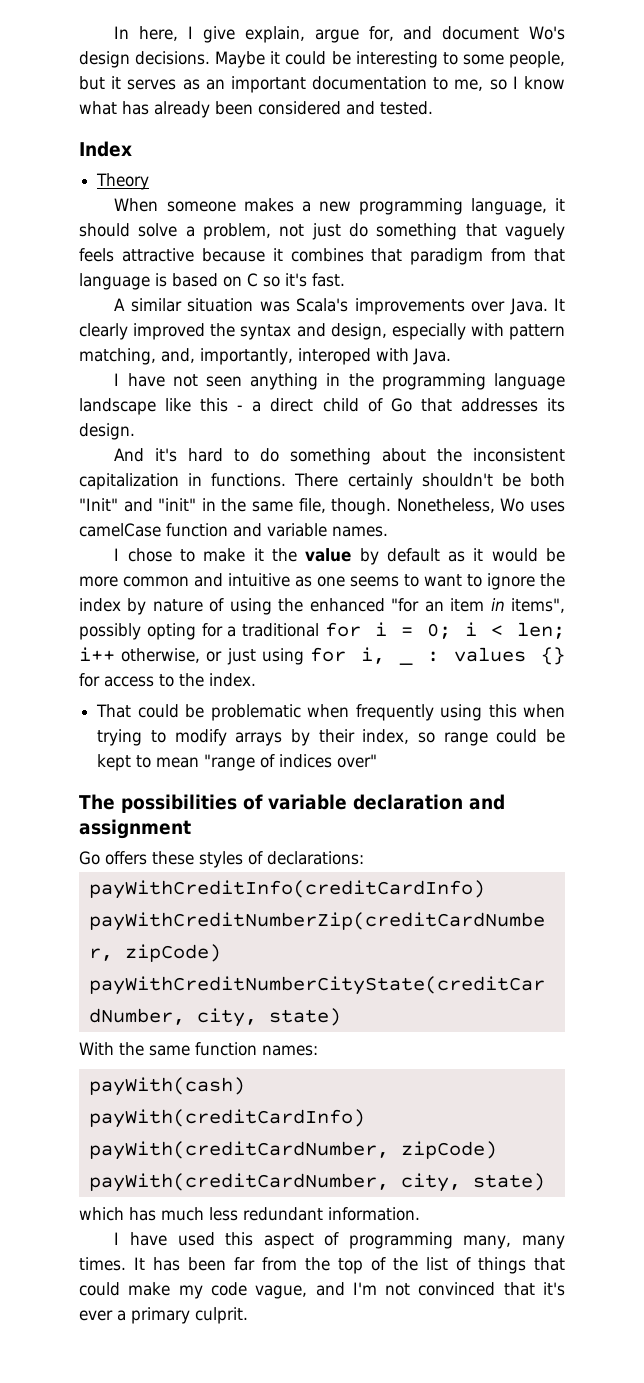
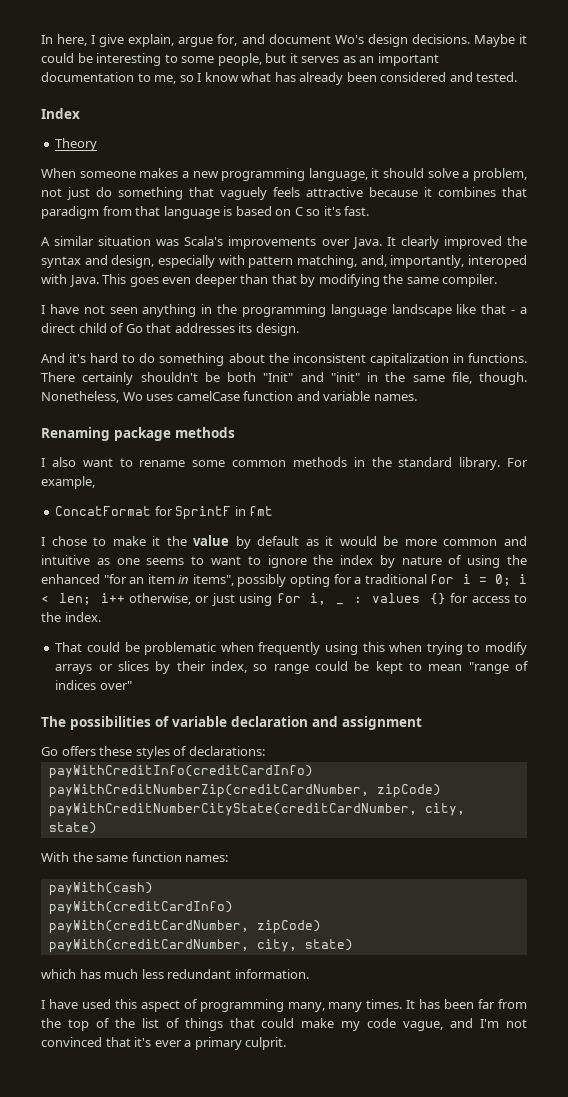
+ This goes even deeper than that by modifying the same compiler.
- I have not seen anything in the programming language landscape like this - a direct child of Go that addresses its design.
+ I have not seen anything in the programming language landscape like that - a direct child of Go that addresses its design.
+ Renaming package methods
+ I also want to rename some common methods in the standard library. For example,
+ ConcatFormat for SprintF in fmt
- That could be problematic when frequently using this when trying to modify arrays by their index, so range could be kept to mean "range of indices over"
+ That could be problematic when frequently using this when trying to modify arrays or slices by their index, so range could be kept to mean "range of indices over"

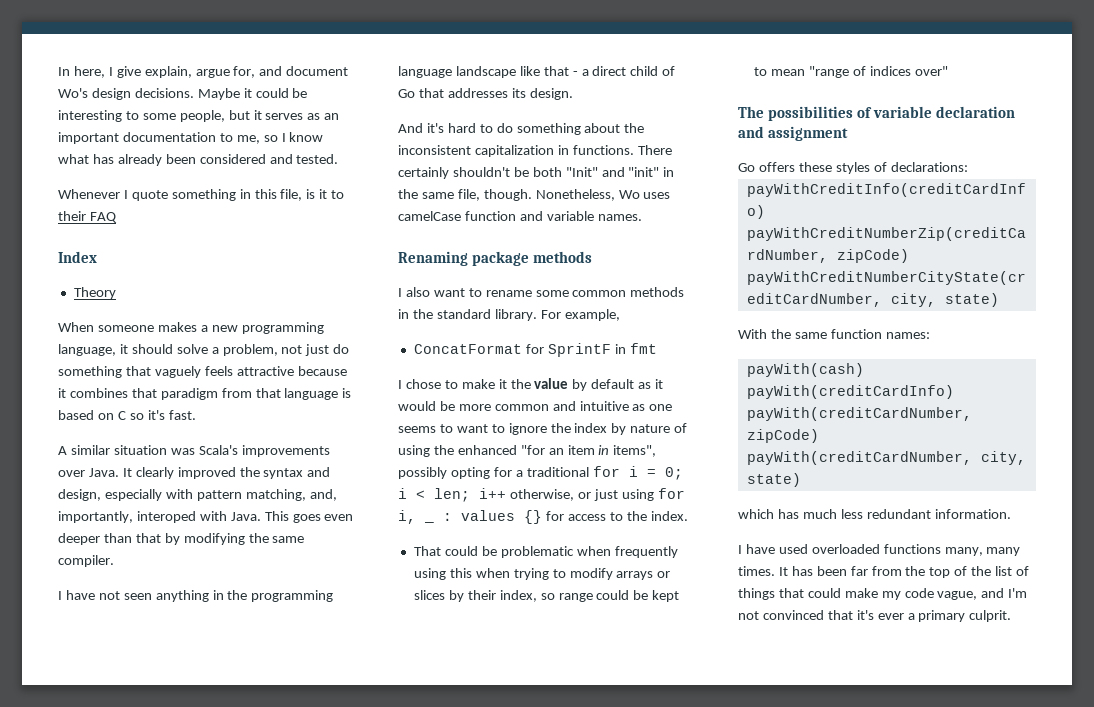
+ Whenever I quote something in this file, is it to their FAQ
- I have used this aspect of programming many, many times.
+ I have used overloaded functions many, many times.

